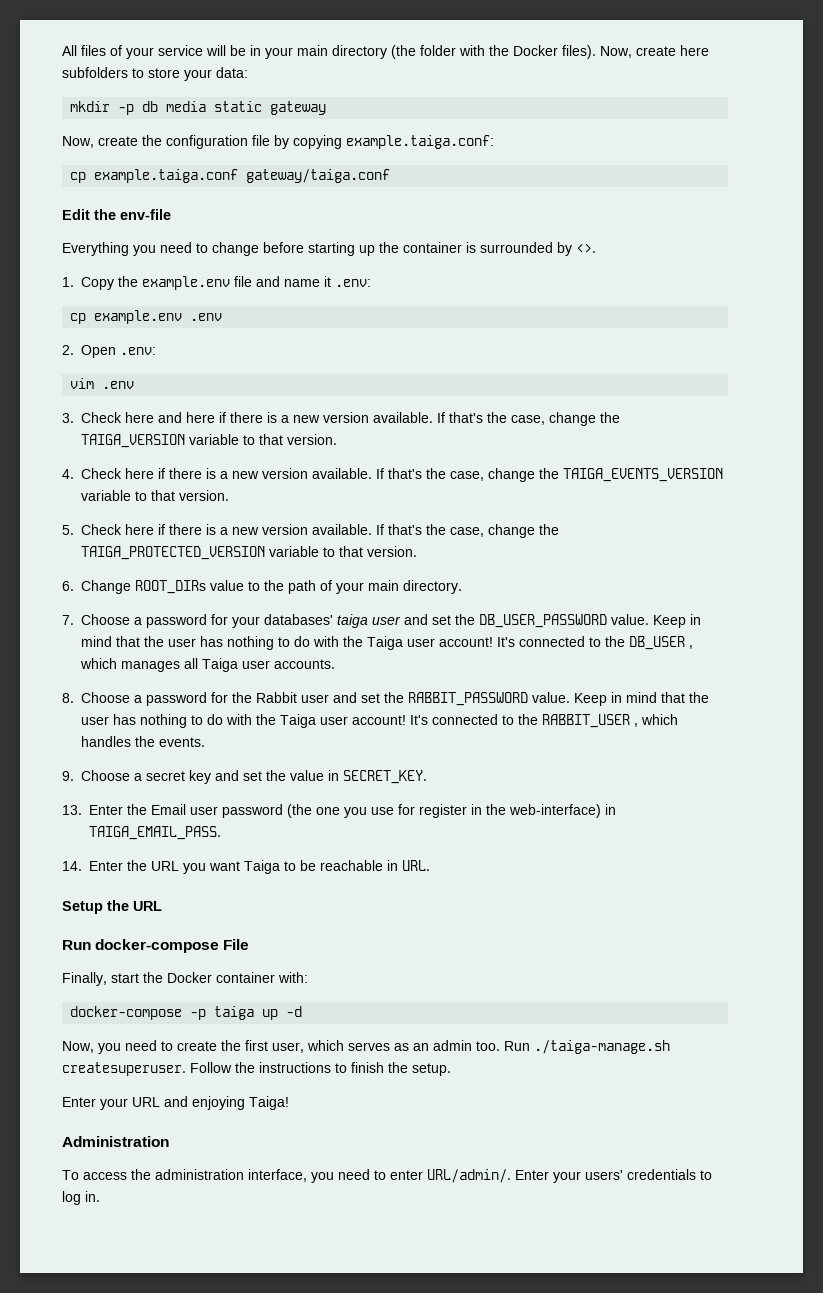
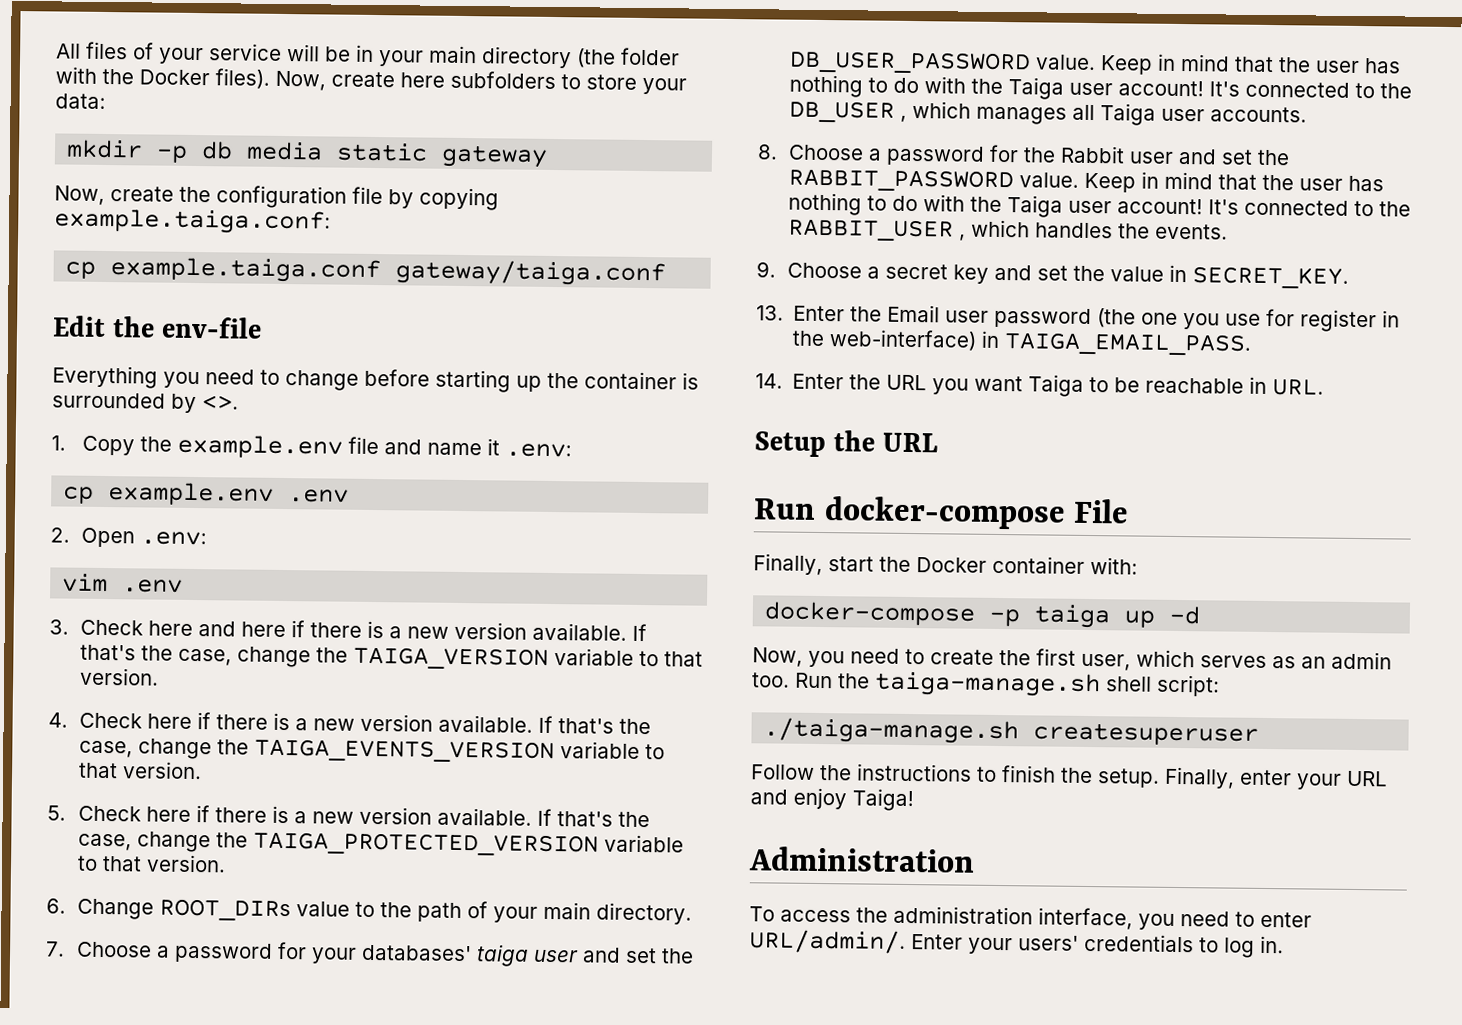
- Run ./taiga-manage.sh createsuperuser. Follow the instructions to finish the setup.
- Enter your URL and enjoying Taiga!
+ Run the taiga-manage.sh shell script:
+ ./taiga-manage.sh createsuperuser
+ Follow the instructions to finish the setup. Finally, enter your URL and enjoy Taiga!

